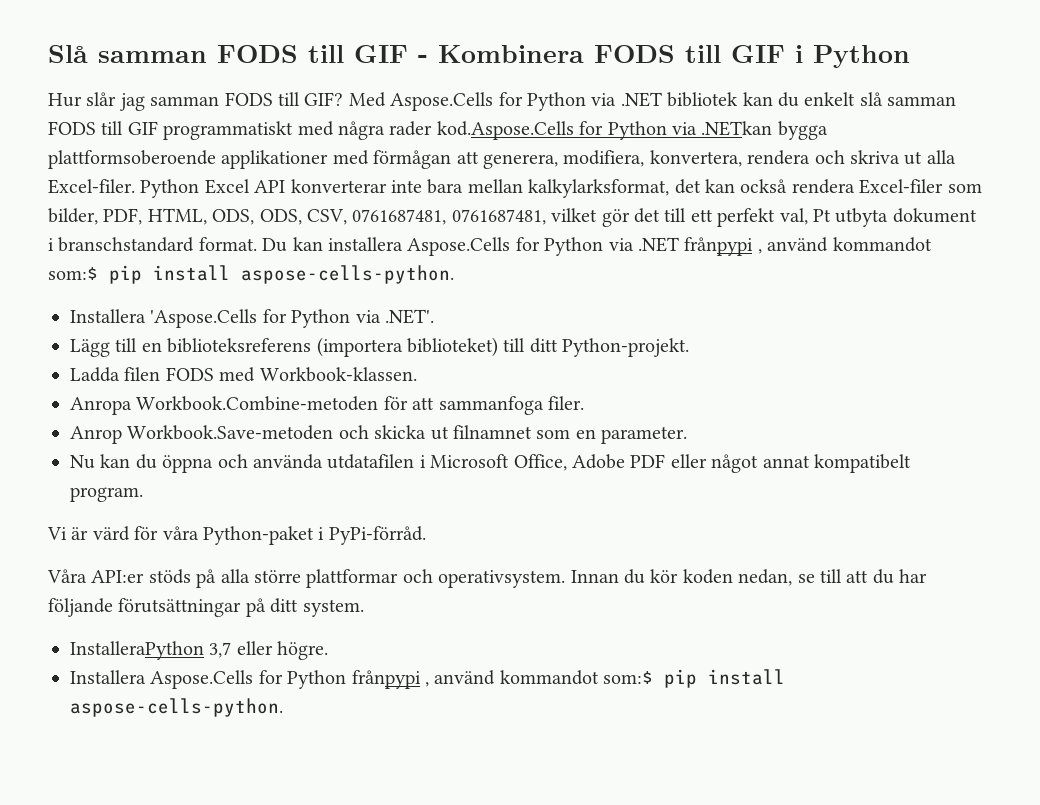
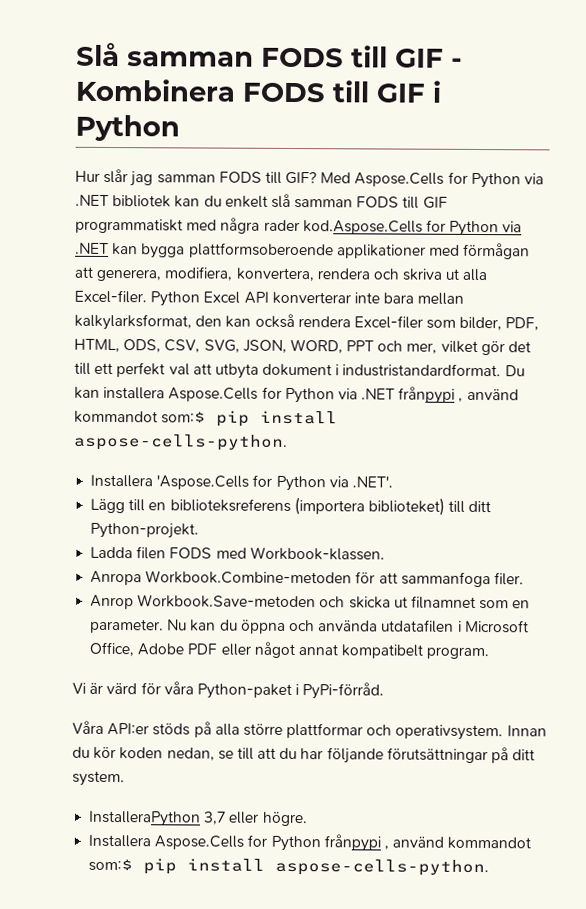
- Med Aspose.Cells for Python via .NET bibliotek kan du enkelt slå samman FODS till GIF programmatiskt med några rader kod.Aspose.Cells for Python via .NETkan bygga plattformsoberoende applikationer med förmågan att generera, modifiera, konvertera, rendera och skriva ut alla Excel-filer.
+ Med Aspose.Cells for Python via .NET bibliotek kan du enkelt slå samman FODS till GIF programmatiskt med några rader kod.Aspose.Cells for Python via .NET kan bygga plattformsoberoende applikationer med förmågan att generera, modifiera, konvertera, rendera och skriva ut alla Excel-filer.
- Python Excel API konverterar inte bara mellan kalkylarksformat, det kan också rendera Excel-filer som bilder, PDF, HTML, ODS, ODS, CSV, 0761687481, 0761687481, vilket gör det till ett perfekt val, Pt utbyta dokument i branschstandard format.
+ Python Excel API konverterar inte bara mellan kalkylarksformat, den kan också rendera Excel-filer som bilder, PDF, HTML, ODS, CSV, SVG, JSON, WORD, PPT och mer, vilket gör det till ett perfekt val att utbyta dokument i industristandardformat.
- Anrop Workbook.Save-metoden och skicka ut filnamnet som en parameter.
- Nu kan du öppna och använda utdatafilen i Microsoft Office, Adobe PDF eller något annat kompatibelt program.
+ Anrop Workbook.Save-metoden och skicka ut filnamnet som en parameter. Nu kan du öppna och använda utdatafilen i Microsoft Office, Adobe PDF eller något annat kompatibelt program.

